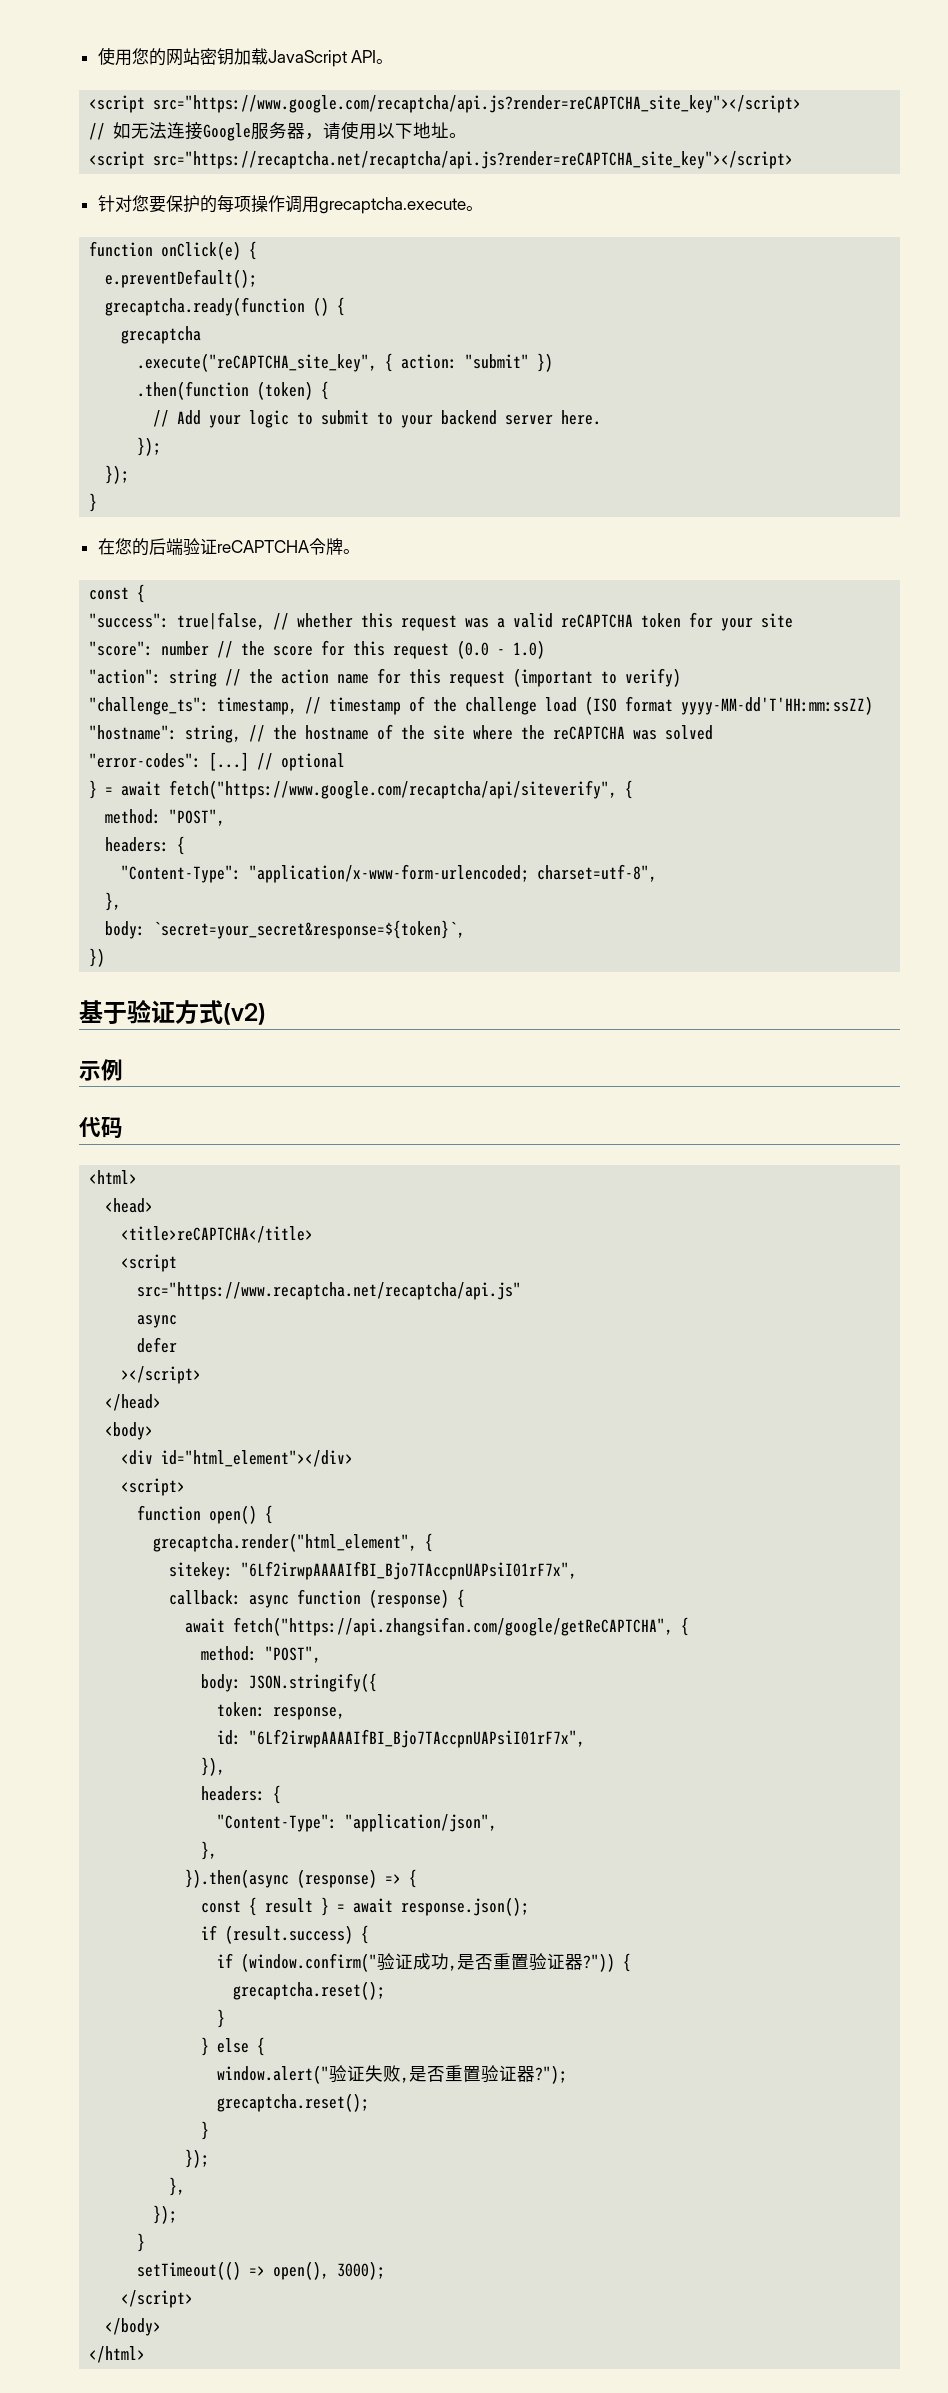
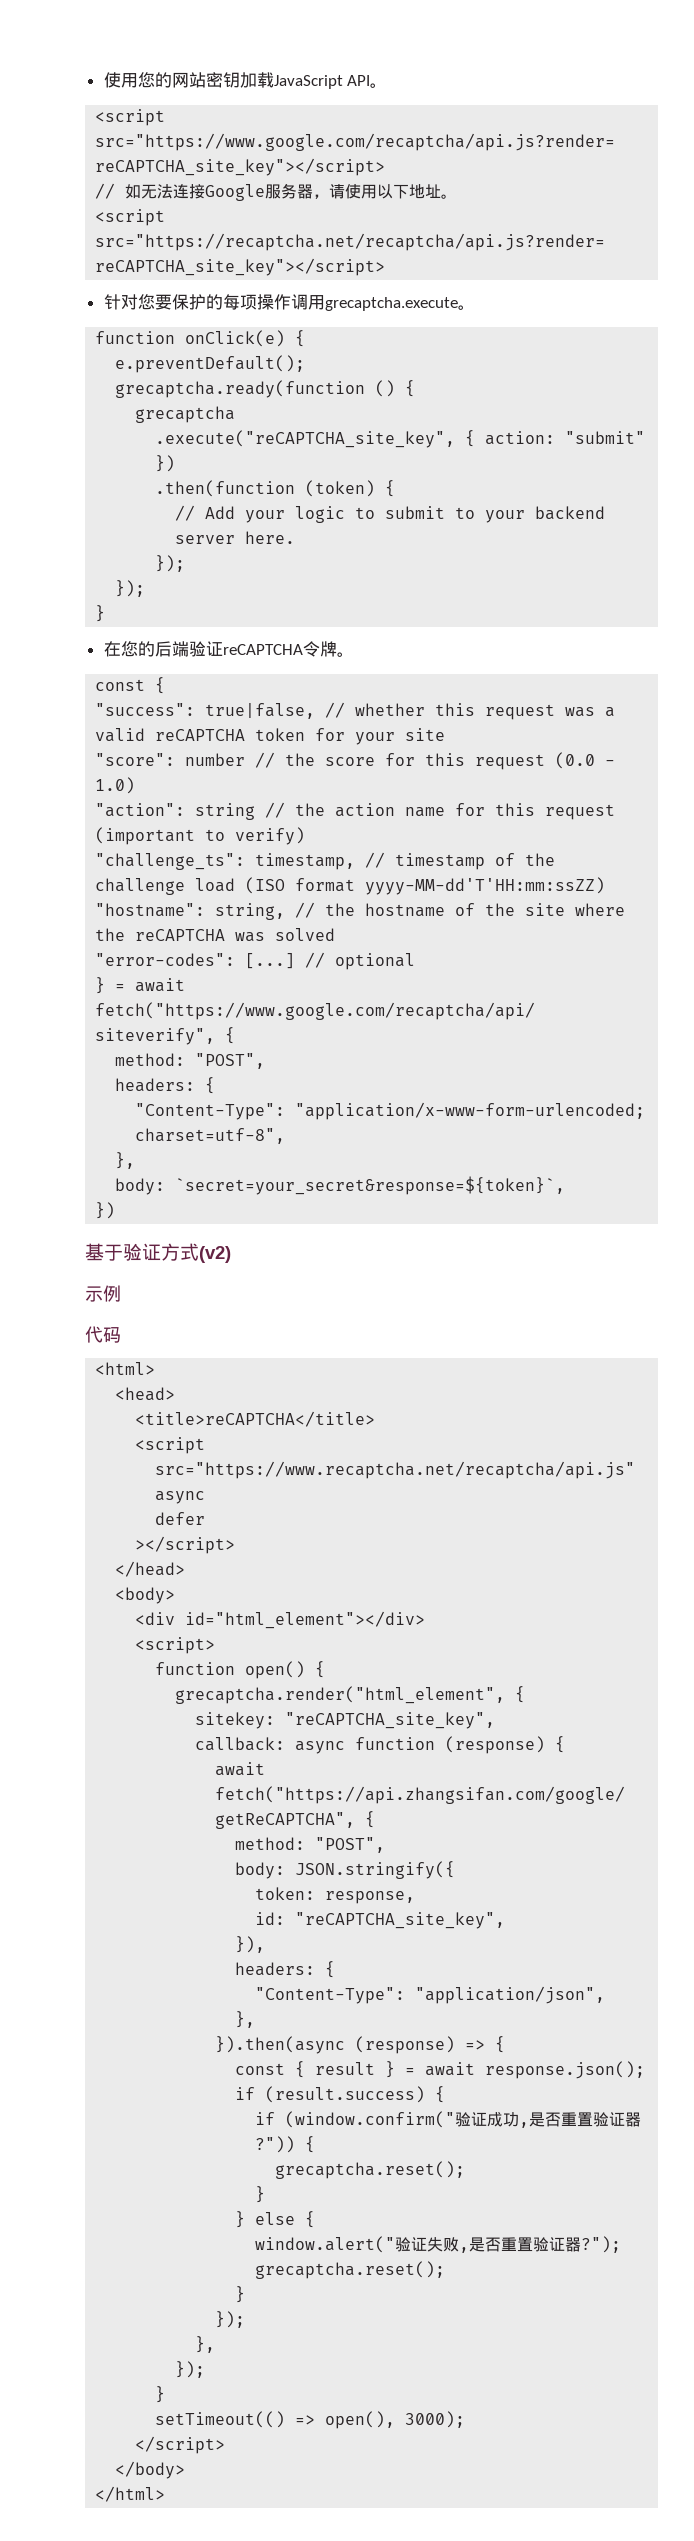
- sitekey: "6Lf2irwpAAAAIfBI_Bjo7TAccpnUAPsiI01rF7x",
+ sitekey: "reCAPTCHA_site_key",
- id: "6Lf2irwpAAAAIfBI_Bjo7TAccpnUAPsiI01rF7x",
+ id: "reCAPTCHA_site_key",

